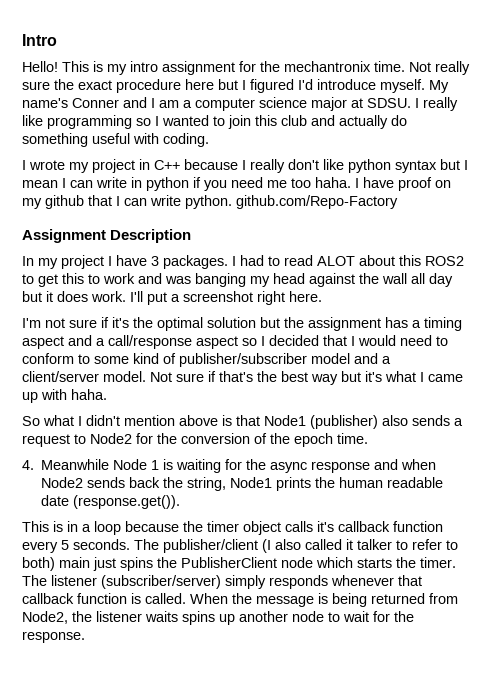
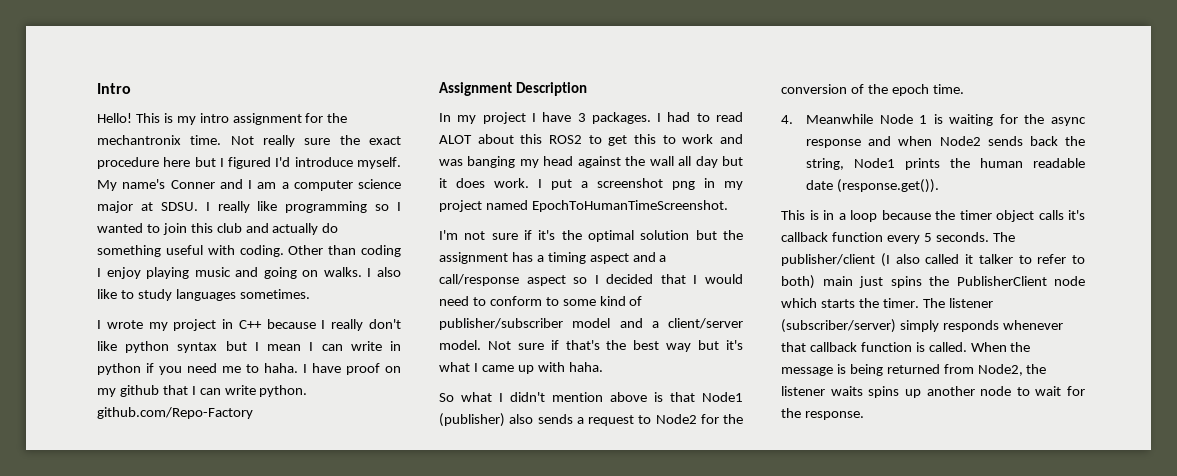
+ Other than coding I enjoy playing music and going on walks. I also like to study languages sometimes.
- I wrote my project in C++ because I really don't like python syntax but I mean I can write in python if you need me too haha.
+ I wrote my project in C++ because I really don't like python syntax but I mean I can write in python if you need me to haha.
- I'll put a screenshot right here.
+ I put a screenshot png in my project named EpochToHumanTimeScreenshot.

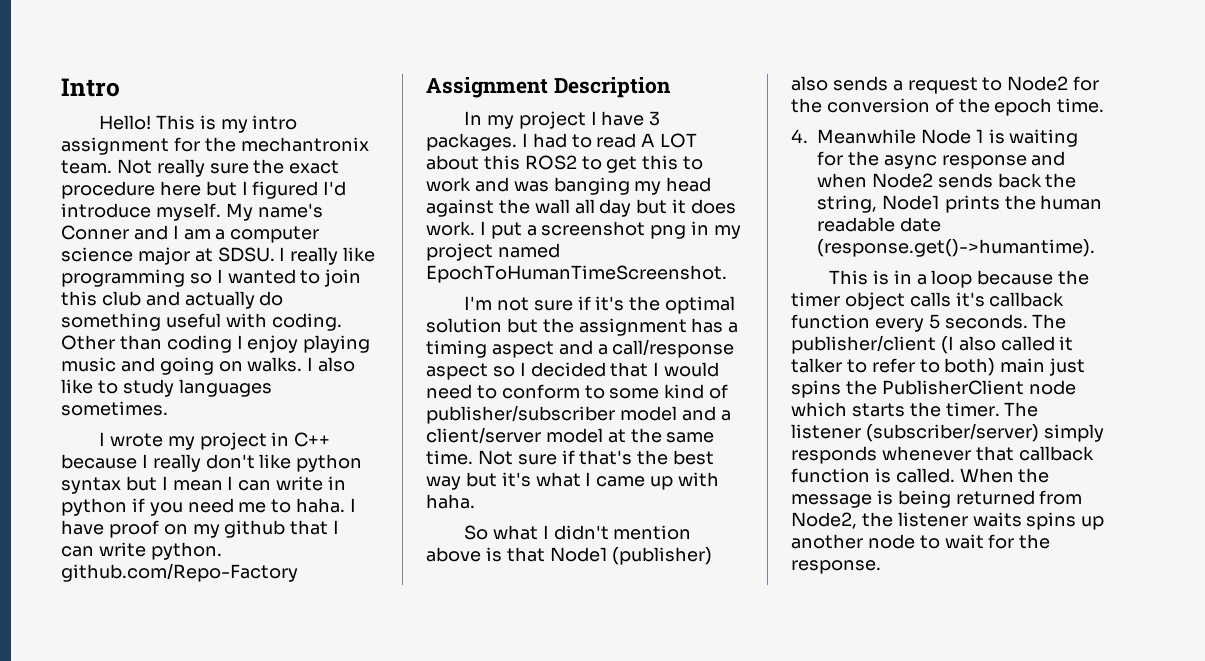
- This is my intro assignment for the mechantronix time.
+ This is my intro assignment for the mechantronix team.
- I had to read ALOT about this ROS2 to get this to work and was banging my head against the wall all day but it does work.
+ I had to read A LOT about this ROS2 to get this to work and was banging my head against the wall all day but it does work.
- I'm not sure if it's the optimal solution but the assignment has a timing aspect and a call/response aspect so I decided that I would need to conform to some kind of publisher/subscriber model and a client/server model.
+ I'm not sure if it's the optimal solution but the assignment has a timing aspect and a call/response aspect so I decided that I would need to conform to some kind of publisher/subscriber model and a client/server model at the same time.
- 4. Meanwhile Node 1 is waiting for the async response and when Node2 sends back the string, Node1 prints the human readable date (response.get()).
+ 4. Meanwhile Node 1 is waiting for the async response and when Node2 sends back the string, Node1 prints the human readable date (response.get()->humantime).

